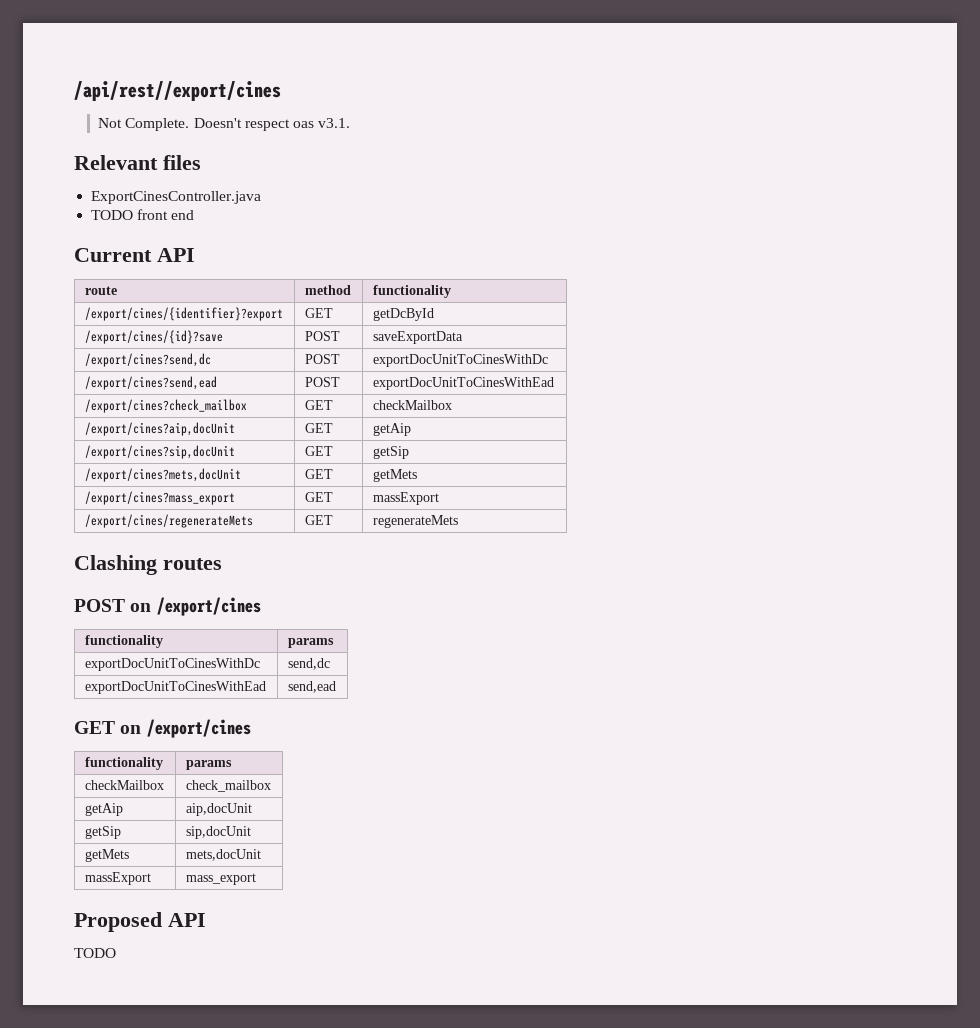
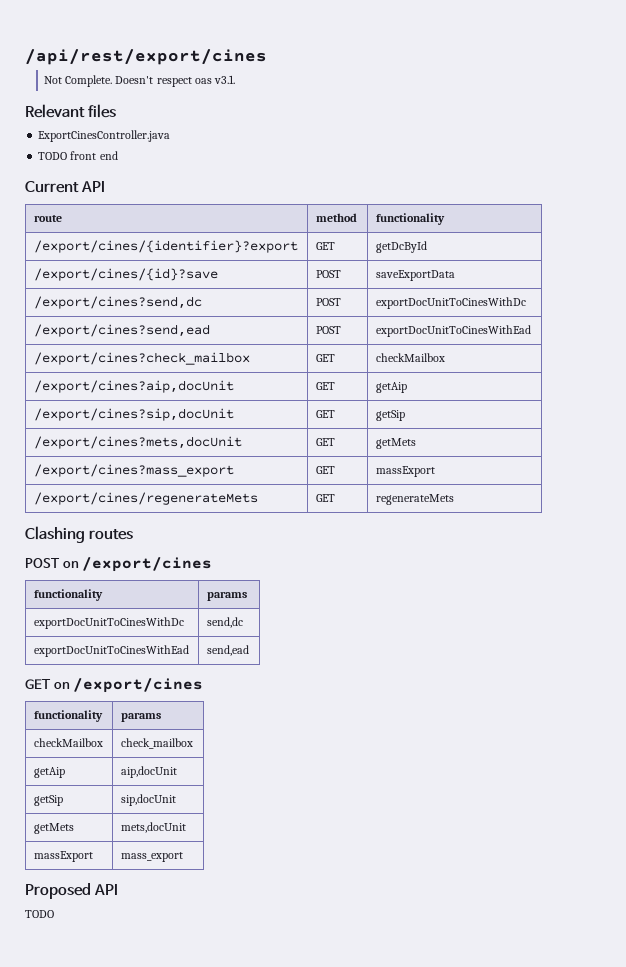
- /api/rest//export/cines
+ /api/rest/export/cines

